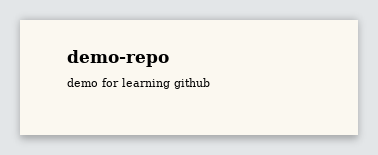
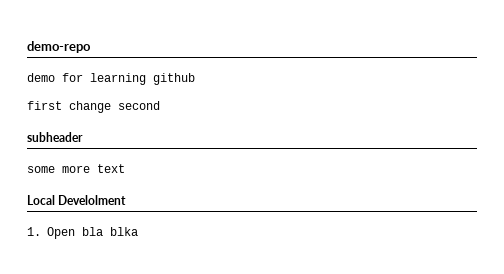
+ first change second
+ subheader
+ some more text
+ Local Develolment
+ 1. Open bla blka

